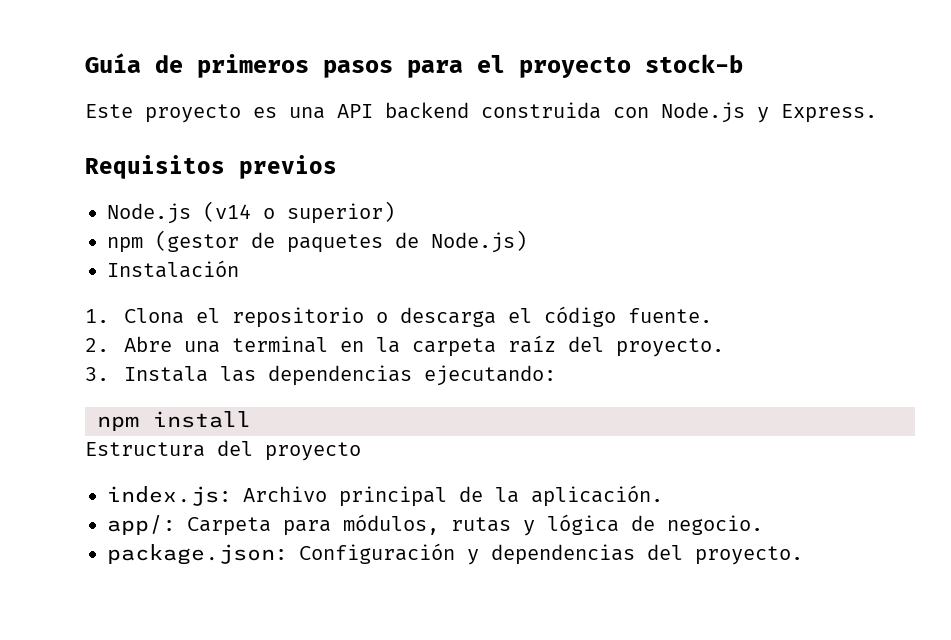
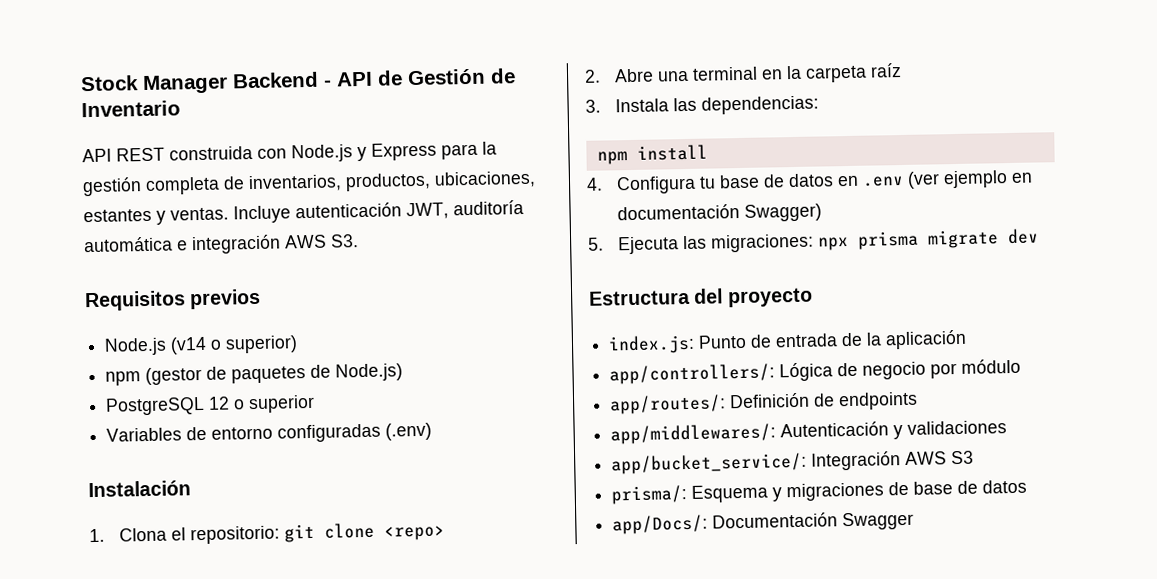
- Guía de primeros pasos para el proyecto stock-b
- Este proyecto es una API backend construida con Node.js y Express.
+ Stock Manager Backend - API de Gestión de Inventario
+ API REST construida con Node.js y Express para la gestión completa de inventarios, productos, ubicaciones, estantes y ventas. Incluye autenticación JWT, auditoría automática e integración AWS S3.
+ PostgreSQL 12 o superior
+ Variables de entorno configuradas (.env)
  Instalación
- 1. Clona el repositorio o descarga el código fuente.
+ 1. Clona el repositorio: git clone <repo>
- 2. Abre una terminal en la carpeta raíz del proyecto.
+ 2. Abre una terminal en la carpeta raíz
- 3. Instala las dependencias ejecutando:
+ 3. Instala las dependencias:
+ 4. Configura tu base de datos en .env (ver ejemplo en documentación Swagger)
+ 5. Ejecuta las migraciones: npx prisma migrate dev
  Estructura del proyecto
- index.js: Archivo principal de la aplicación.
- app/: Carpeta para módulos, rutas y lógica de negocio.
- package.json: Configuración y dependencias del proyecto.
+ index.js: Punto de entrada de la aplicación
+ app/controllers/: Lógica de negocio por módulo
+ app/routes/: Definición de endpoints
+ app/middlewares/: Autenticación y validaciones
+ app/bucket_service/: Integración AWS S3
+ prisma/: Esquema y migraciones de base de datos
+ app/Docs/: Documentación Swagger

